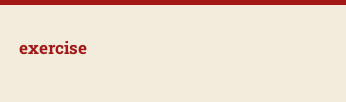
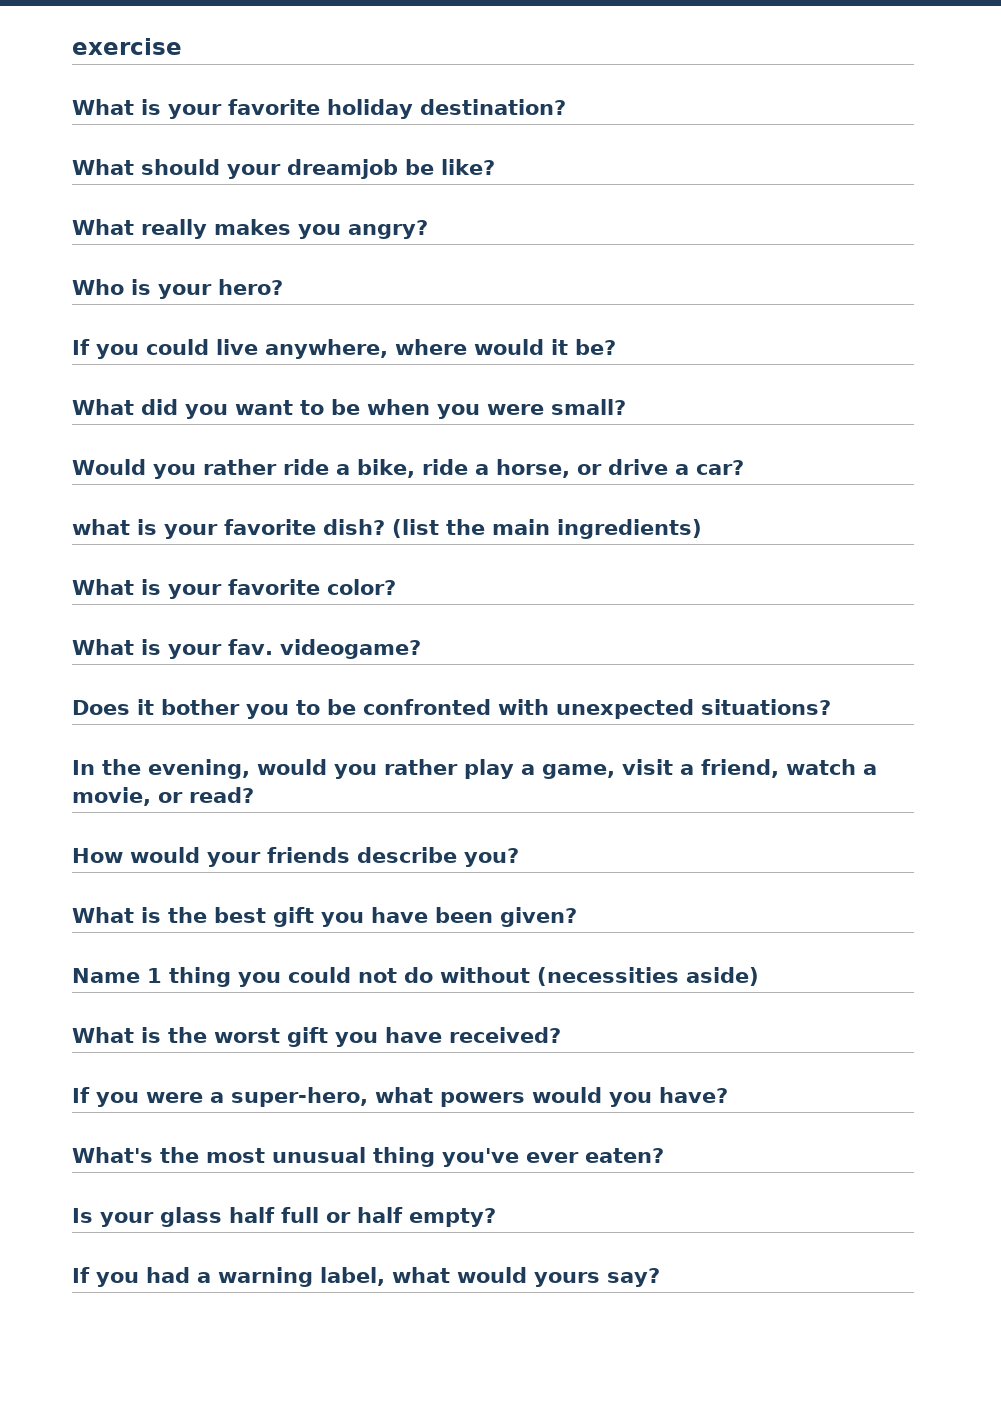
+ What is your favorite holiday destination?
+ What should your dreamjob be like?
+ What really makes you angry?
+ Who is your hero?
+ If you could live anywhere, where would it be?
+ What did you want to be when you were small?
+ Would you rather ride a bike, ride a horse, or drive a car?
+ what is your favorite dish? (list the main ingredients)
+ What is your favorite color?
+ What is your fav. videogame?
+ Does it bother you to be confronted with unexpected situations?
+ In the evening, would you rather play a game, visit a friend, watch a movie, or read?
+ How would your friends describe you?
+ What is the best gift you have been given?
+ Name 1 thing you could not do without (necessities aside)
+ What is the worst gift you have received?
+ If you were a super-hero, what powers would you have?
+ What's the most unusual thing you've ever eaten?
+ Is your glass half full or half empty?
+ If you had a warning label, what would yours say?

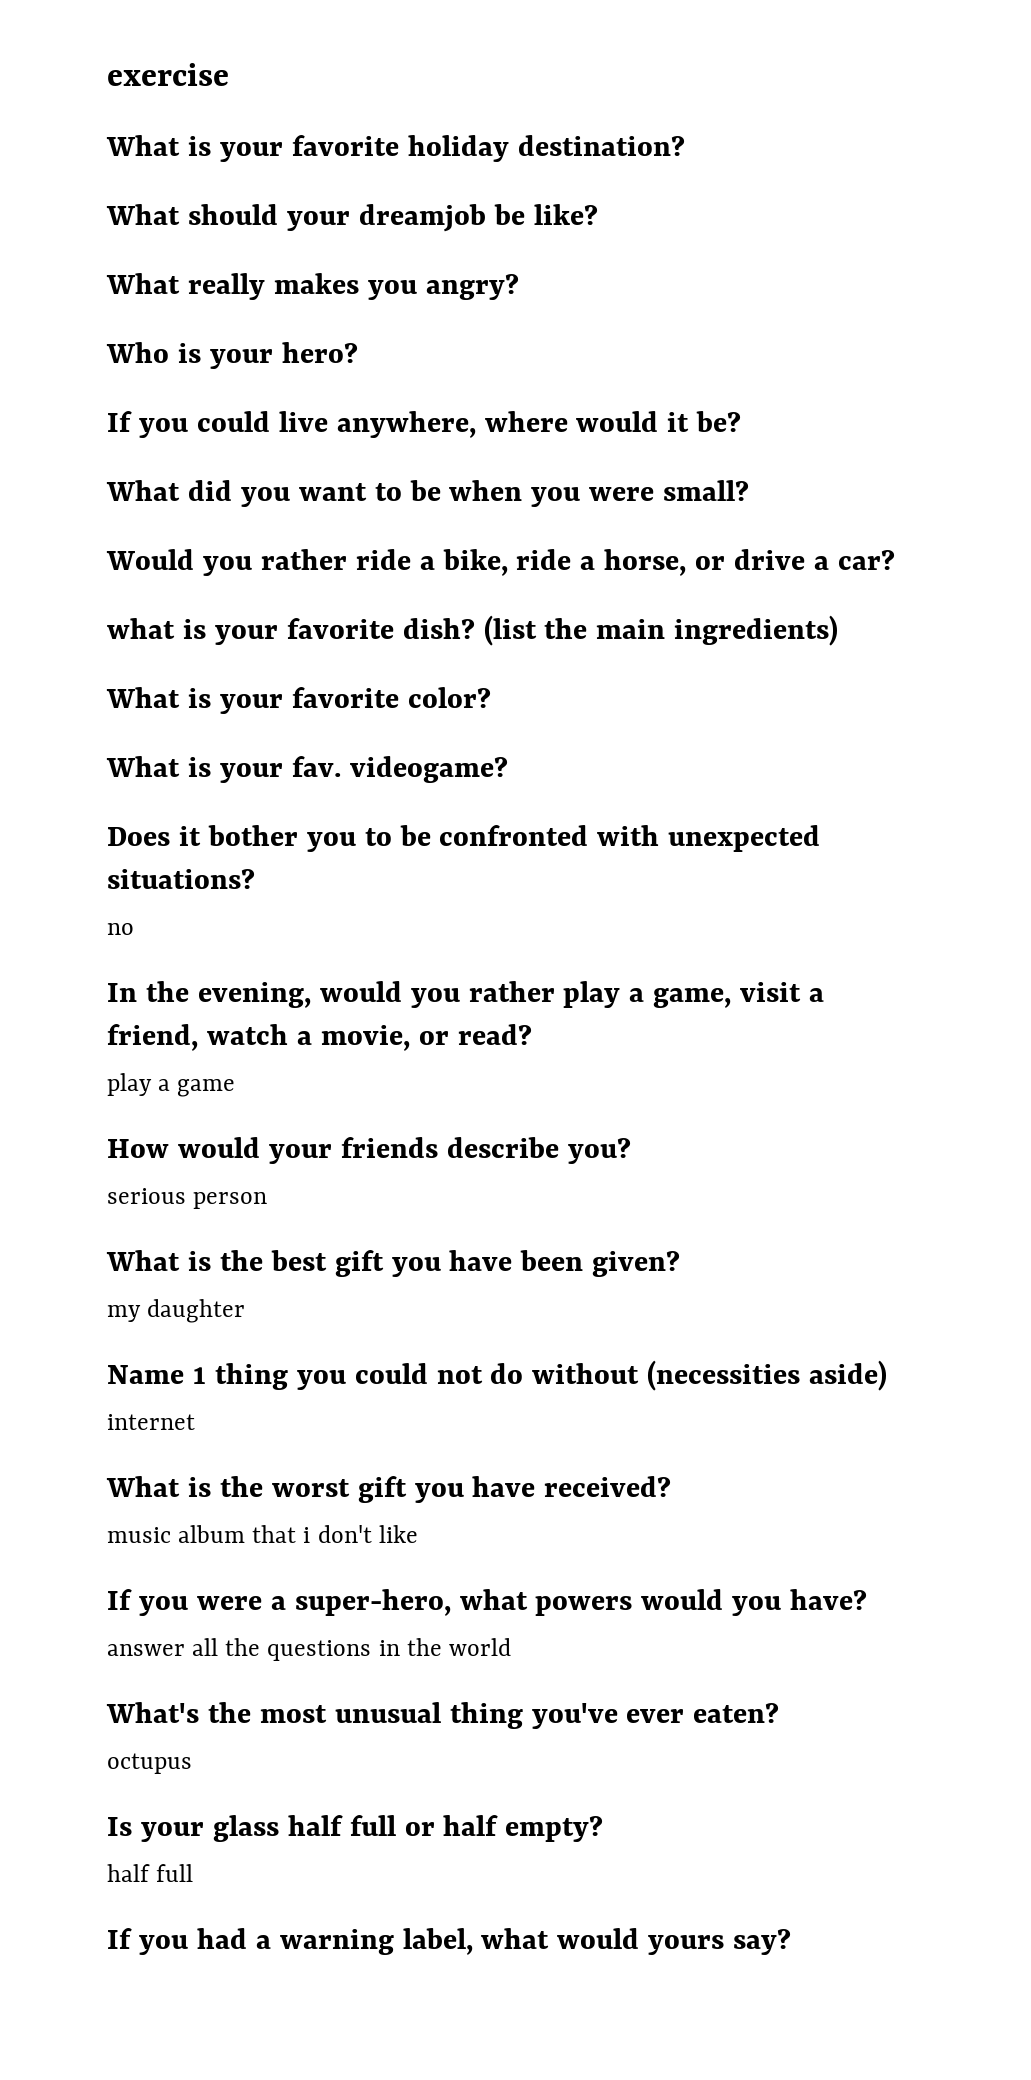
+ no
+ play a game
+ serious person
+ my daughter
+ internet
+ music album that i don't like
+ answer all the questions in the world
+ octupus
  Is your glass half full or half empty?
+ half full

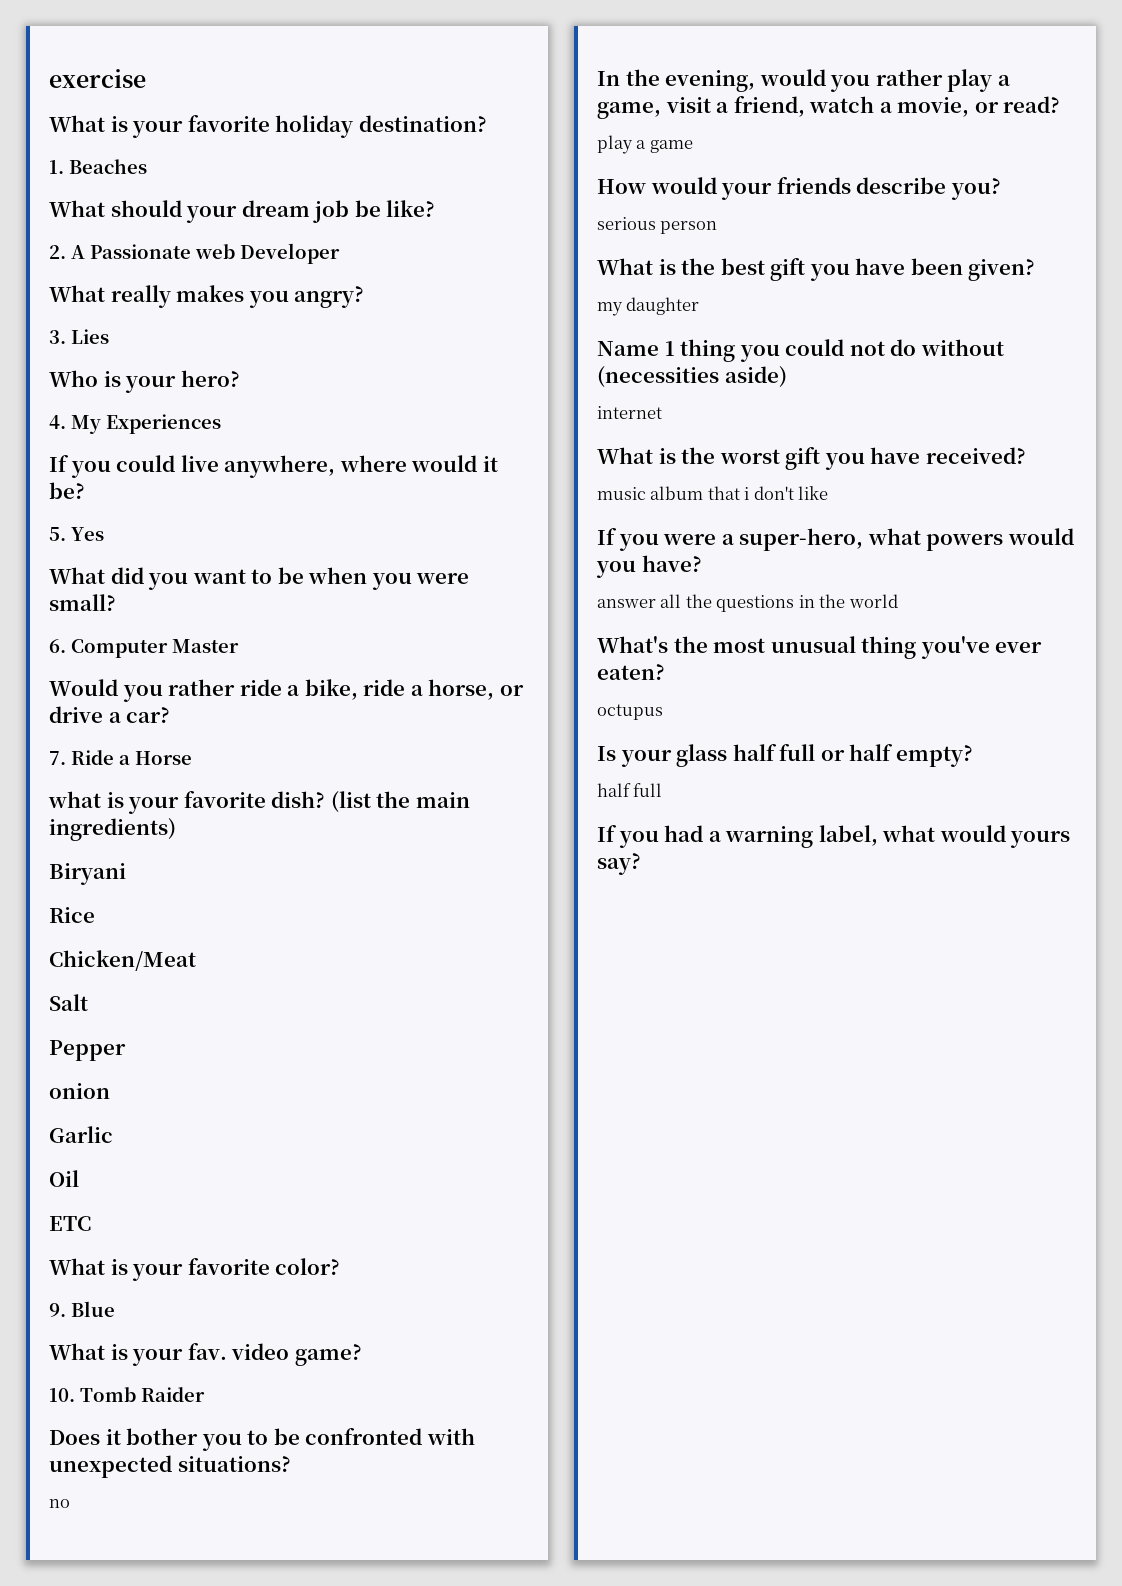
+ 1. Beaches
- What should your dreamjob be like?
+ What should your dream job be like?
+ 2. A Passionate web Developer
+ 3. Lies
+ 4. My Experiences
+ 5. Yes
+ 6. Computer Master
+ 7. Ride a Horse
+ Biryani
+ Rice
+ Chicken/Meat
+ Salt
+ Pepper
+ onion
+ Garlic
+ Oil
+ ETC
+ 9. Blue
- What is your fav. videogame?
+ What is your fav. video game?
+ 10. Tomb Raider

